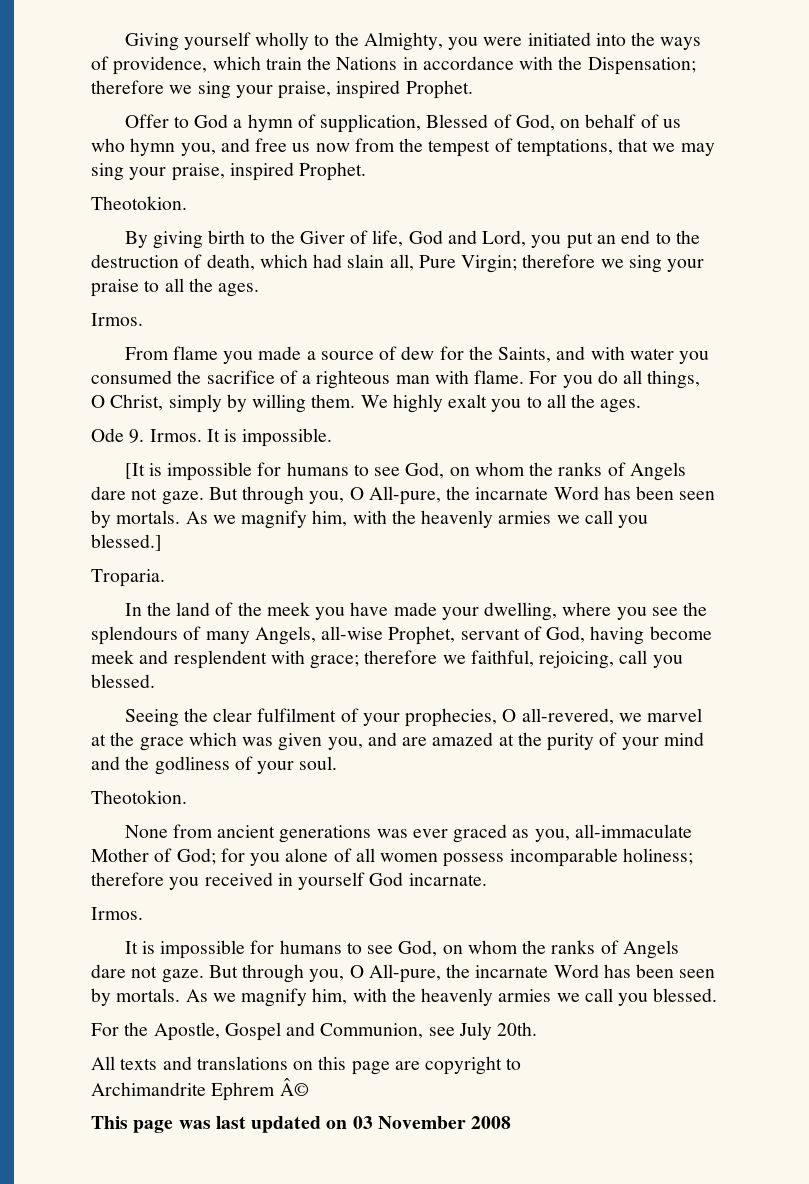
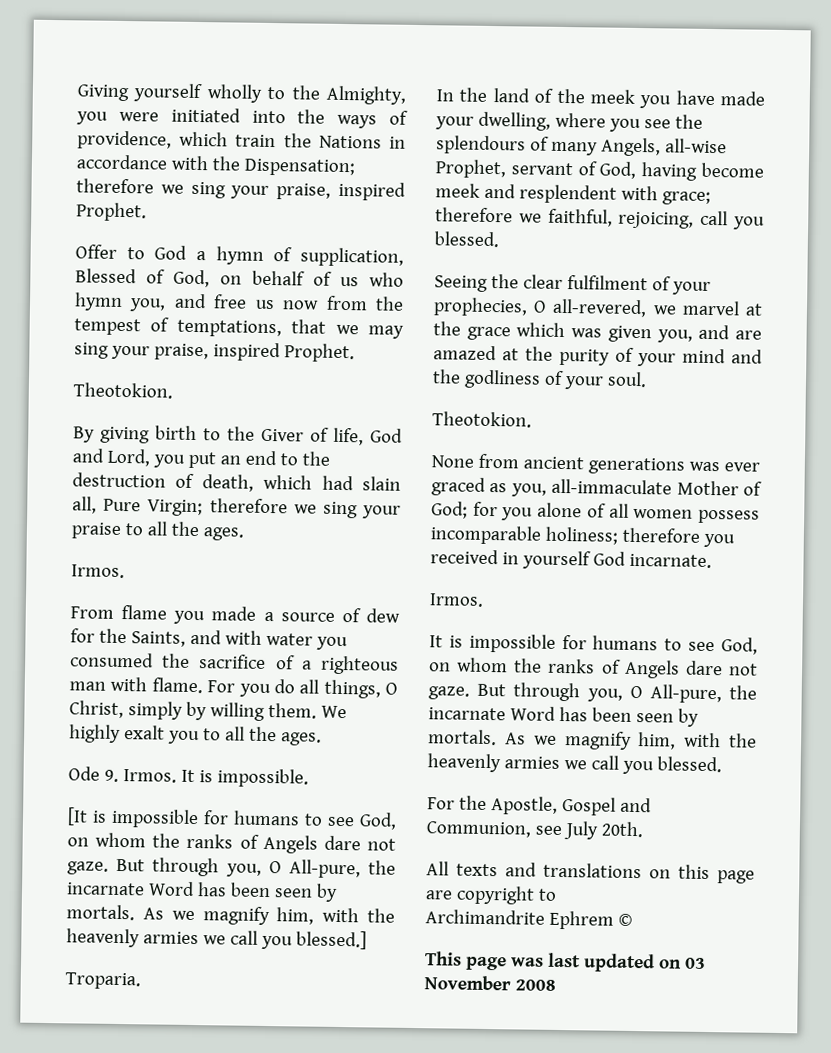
- Archimandrite Ephrem Â©
+ Archimandrite Ephrem ©

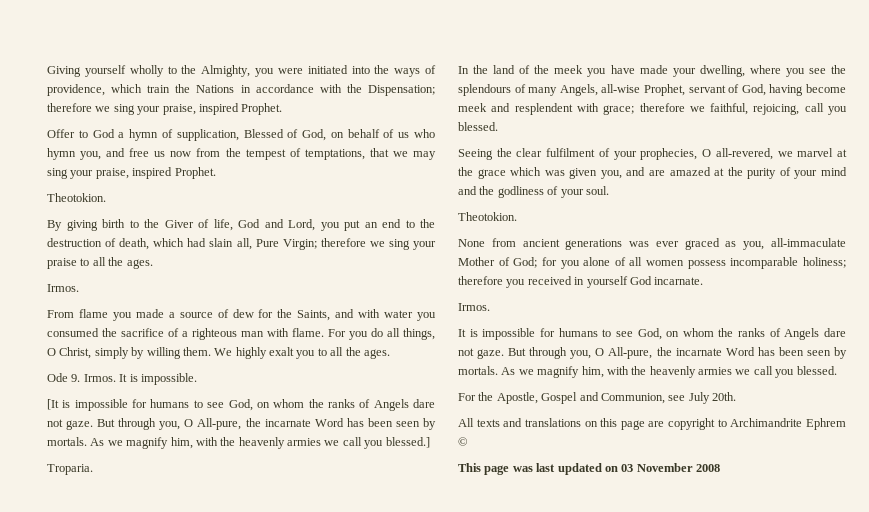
- All texts and translations on this page are copyright to
- Archimandrite Ephrem ©
+ All texts and translations on this page are copyright to Archimandrite Ephrem ©

